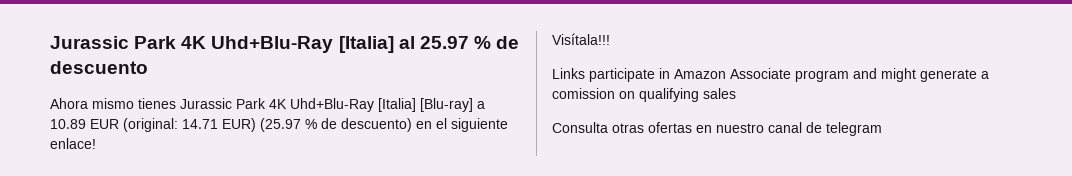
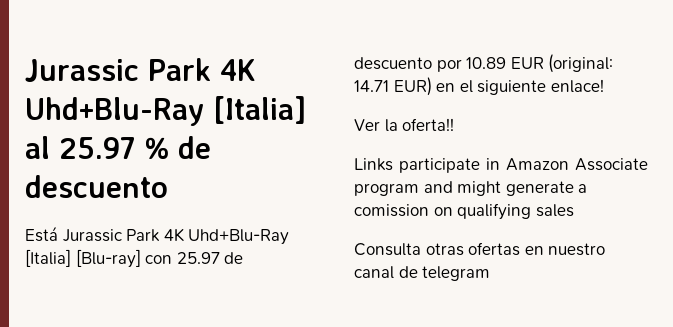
- Ahora mismo tienes Jurassic Park 4K Uhd+Blu-Ray [Italia] [Blu-ray] a 10.89 EUR (original: 14.71 EUR) (25.97 % de descuento) en el siguiente enlace!
+ Está Jurassic Park 4K Uhd+Blu-Ray [Italia] [Blu-ray] con 25.97 de descuento por 10.89 EUR (original: 14.71 EUR) en el siguiente enlace!
- Visítala!!!
+ Ver la oferta!!

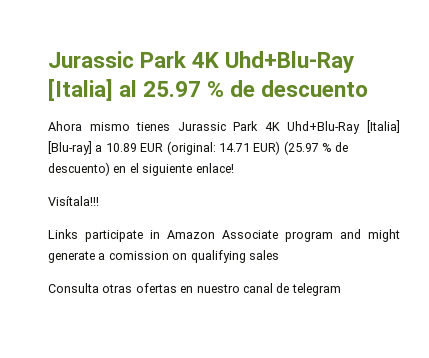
- Está Jurassic Park 4K Uhd+Blu-Ray [Italia] [Blu-ray] con 25.97 de descuento por 10.89 EUR (original: 14.71 EUR) en el siguiente enlace!
+ Ahora mismo tienes Jurassic Park 4K Uhd+Blu-Ray [Italia] [Blu-ray] a 10.89 EUR (original: 14.71 EUR) (25.97 % de descuento) en el siguiente enlace!
- Ver la oferta!!
+ Visítala!!!

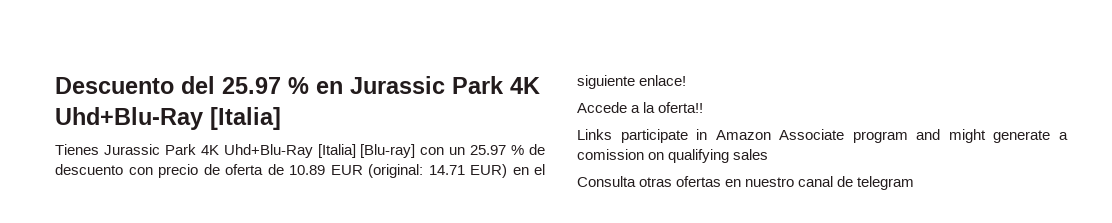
- Jurassic Park 4K Uhd+Blu-Ray [Italia] al 25.97 % de descuento
- Ahora mismo tienes Jurassic Park 4K Uhd+Blu-Ray [Italia] [Blu-ray] a 10.89 EUR (original: 14.71 EUR) (25.97 % de descuento) en el siguiente enlace!
+ Descuento del 25.97 % en Jurassic Park 4K Uhd+Blu-Ray [Italia]
+ Tienes Jurassic Park 4K Uhd+Blu-Ray [Italia] [Blu-ray] con un 25.97 % de descuento con precio de oferta de 10.89 EUR (original: 14.71 EUR) en el siguiente enlace!
- Visítala!!!
+ Accede a la oferta!!

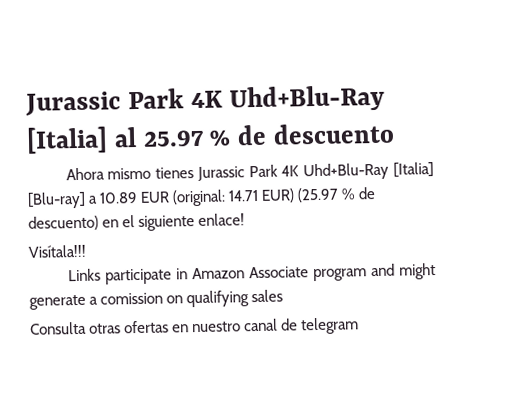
- Descuento del 25.97 % en Jurassic Park 4K Uhd+Blu-Ray [Italia]
- Tienes Jurassic Park 4K Uhd+Blu-Ray [Italia] [Blu-ray] con un 25.97 % de descuento con precio de oferta de 10.89 EUR (original: 14.71 EUR) en el siguiente enlace!
+ Jurassic Park 4K Uhd+Blu-Ray [Italia] al 25.97 % de descuento
+ Ahora mismo tienes Jurassic Park 4K Uhd+Blu-Ray [Italia] [Blu-ray] a 10.89 EUR (original: 14.71 EUR) (25.97 % de descuento) en el siguiente enlace!
- Accede a la oferta!!
+ Visítala!!!

